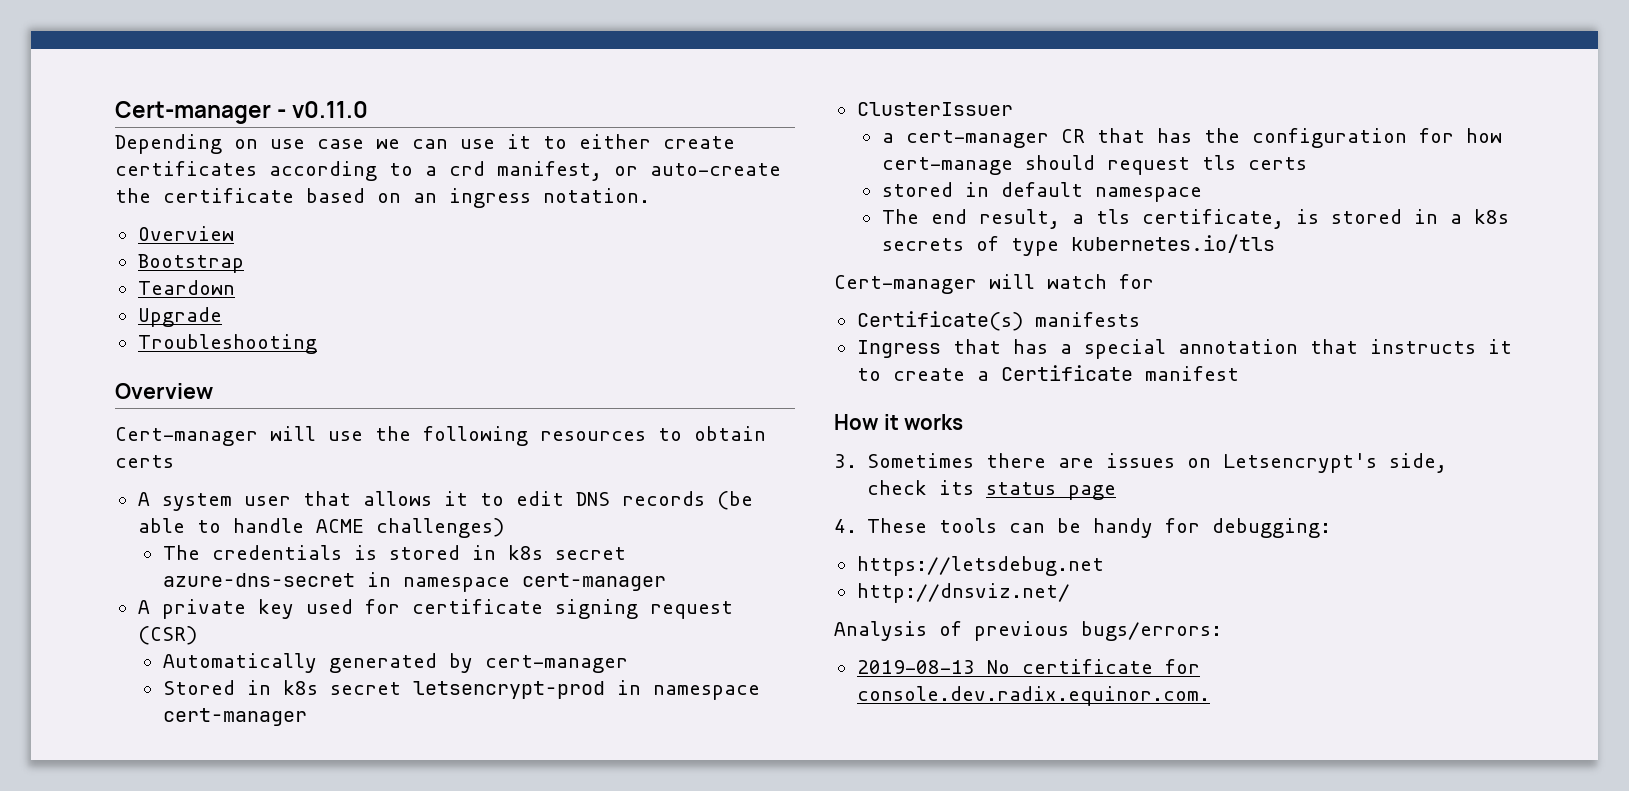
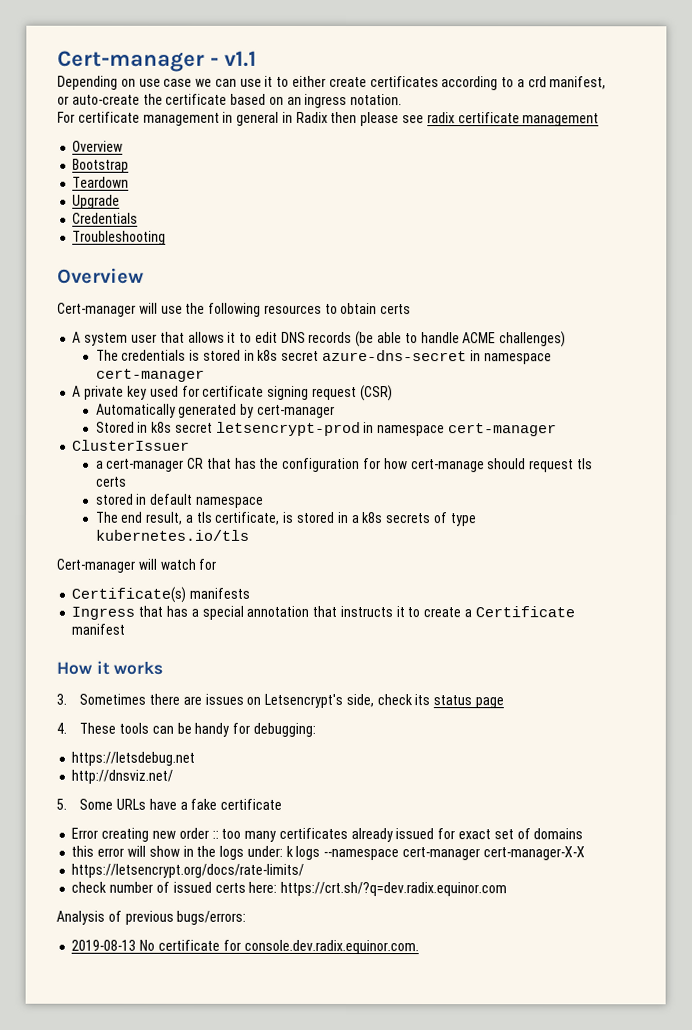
- Cert-manager - v0.11.0
+ Cert-manager - v1.1
+ For certificate management in general in Radix then please see radix certificate management
+ Credentials
+ 5. Some URLs have a fake certificate
+ Error creating new order :: too many certificates already issued for exact set of domains
+ this error will show in the logs under: k logs --namespace cert-manager cert-manager-X-X
+ https://letsencrypt.org/docs/rate-limits/
+ check number of issued certs here: https://crt.sh/?q=dev.radix.equinor.com

